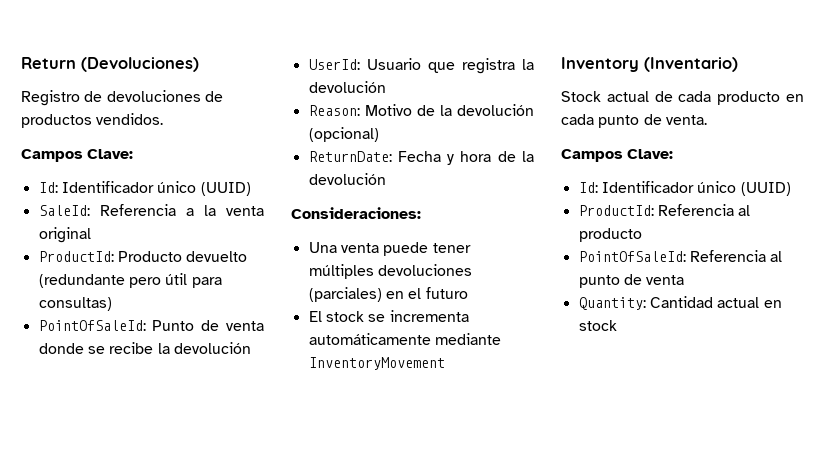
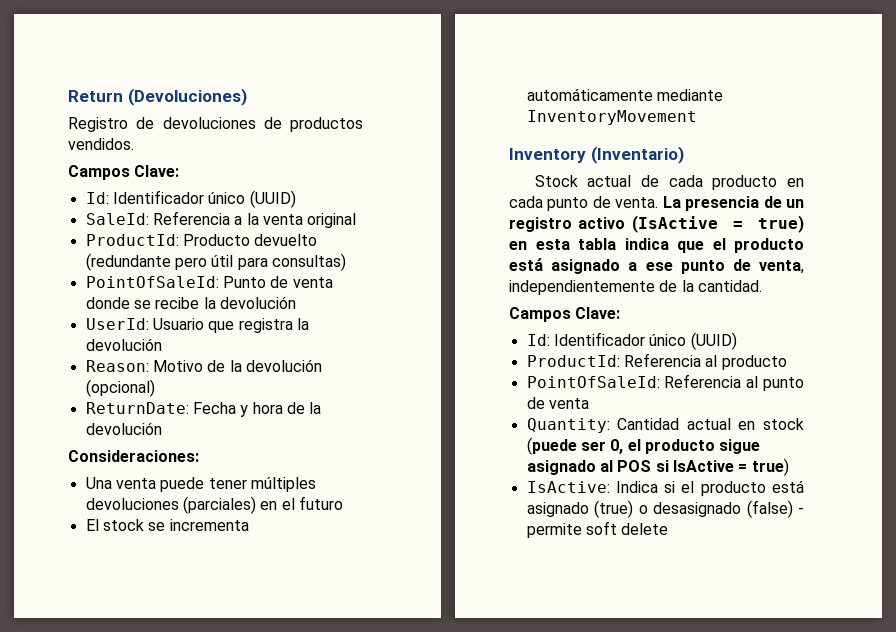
+ La presencia de un registro activo (IsActive = true) en esta tabla indica que el producto está asignado a ese punto de venta, independientemente de la cantidad.
- Quantity: Cantidad actual en stock
+ Quantity: Cantidad actual en stock (puede ser 0, el producto sigue asignado al POS si IsActive = true)
+ IsActive: Indica si el producto está asignado (true) o desasignado (false) - permite soft delete

